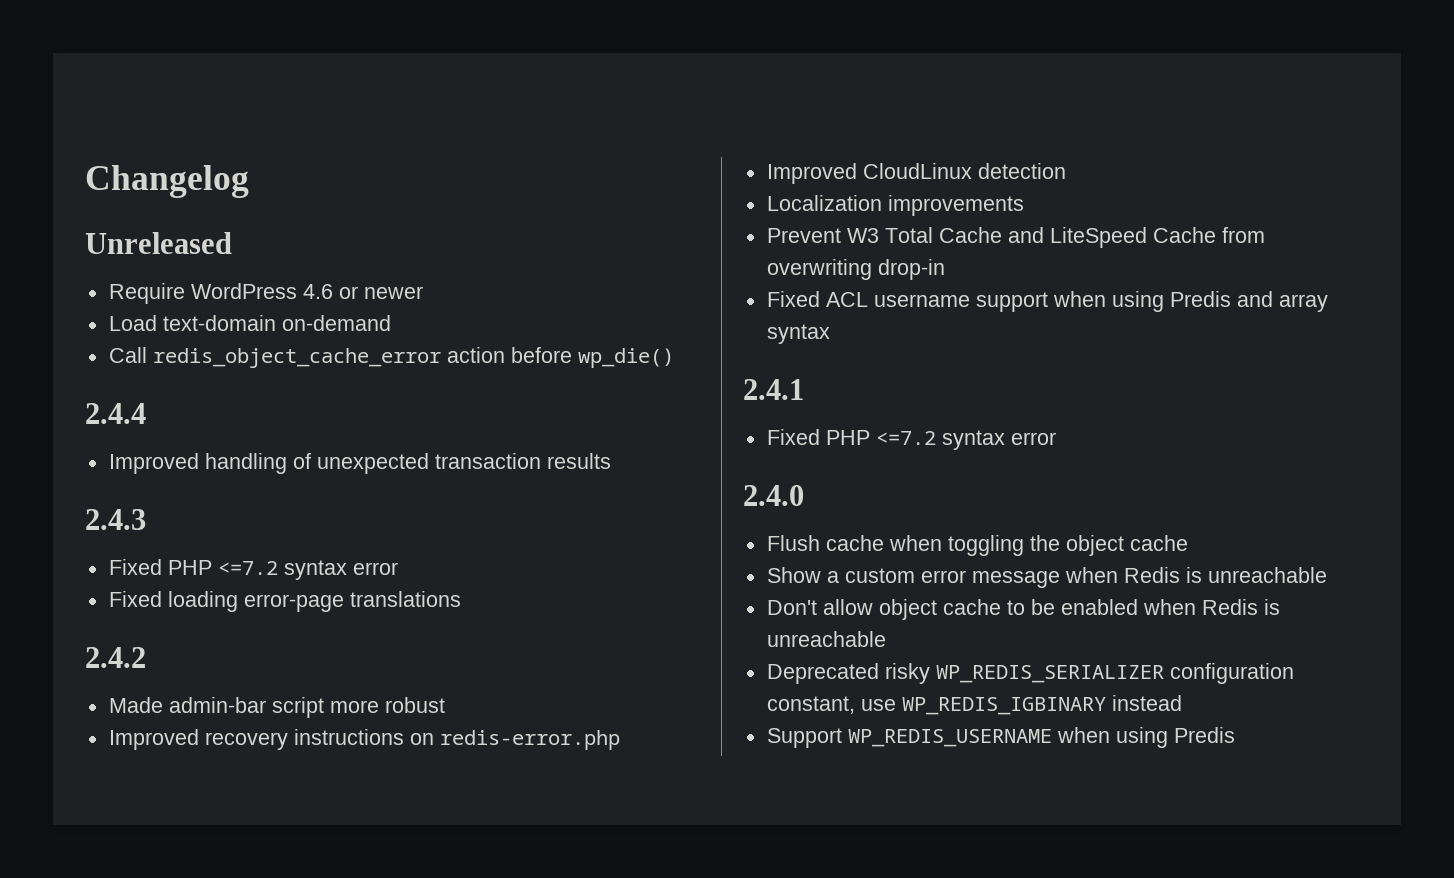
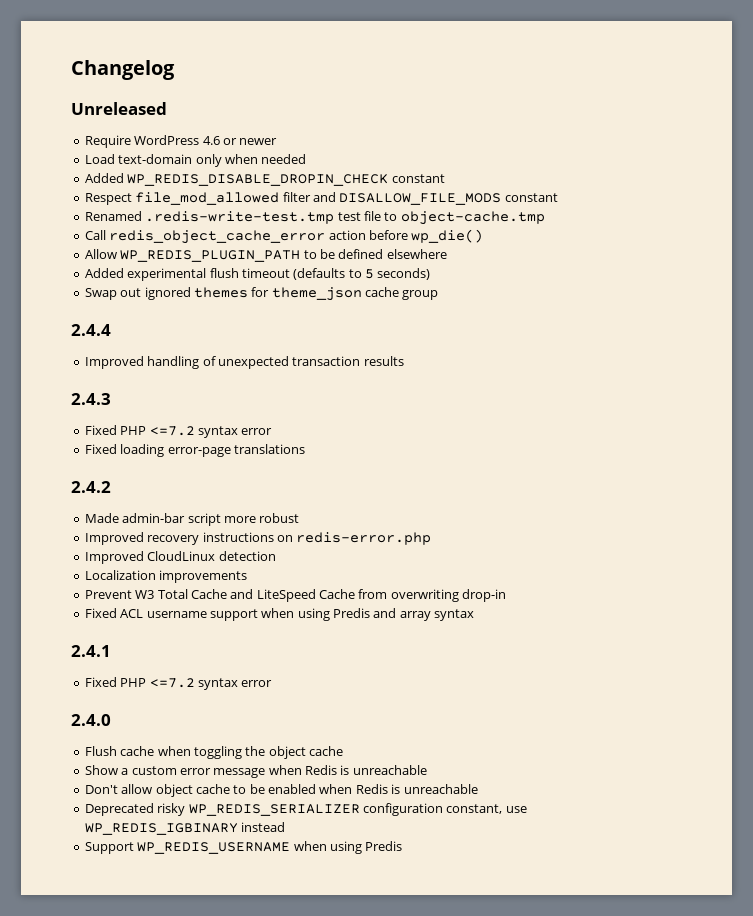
- Load text-domain on-demand
+ Load text-domain only when needed
+ Added WP_REDIS_DISABLE_DROPIN_CHECK constant
+ Respect file_mod_allowed filter and DISALLOW_FILE_MODS constant
+ Renamed .redis-write-test.tmp test file to object-cache.tmp
+ Allow WP_REDIS_PLUGIN_PATH to be defined elsewhere
+ Added experimental flush timeout (defaults to 5 seconds)
+ Swap out ignored themes for theme_json cache group

